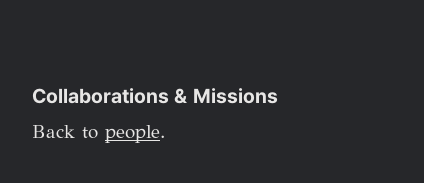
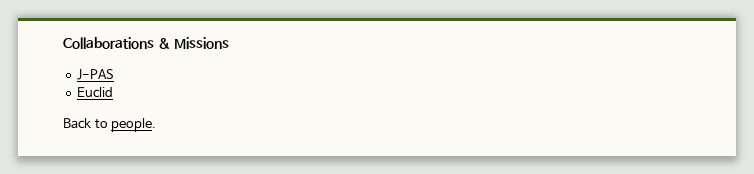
+ J-PAS
+ Euclid

